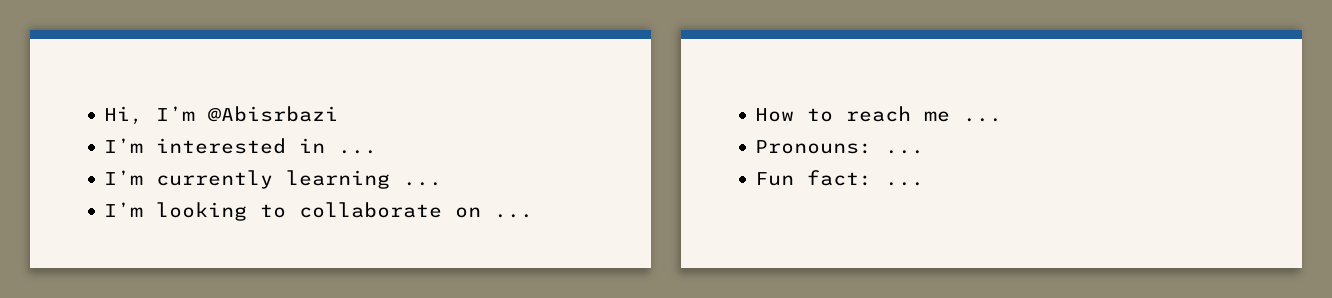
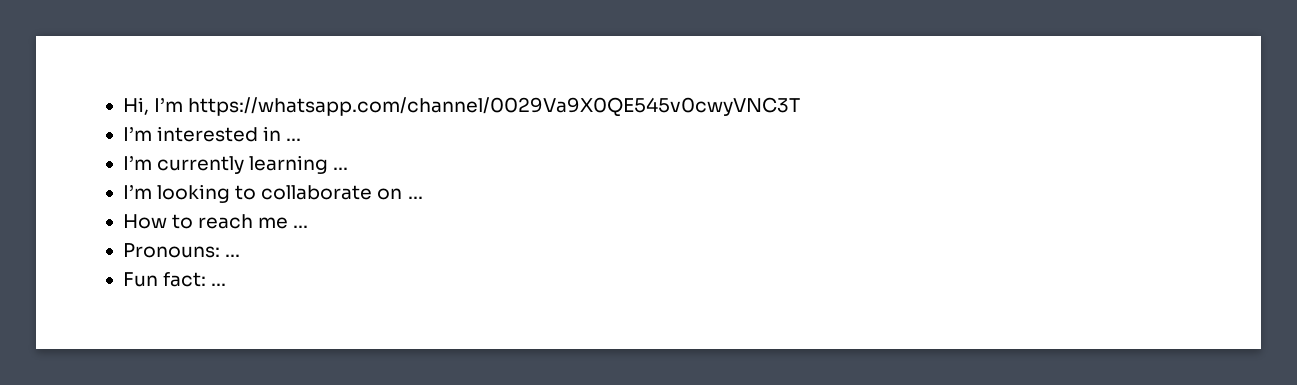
- Hi, I’m @Abisrbazi
+ Hi, I’m https://whatsapp.com/channel/0029Va9X0QE545v0cwyVNC3T

